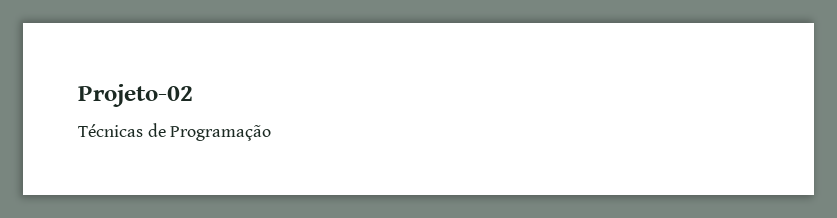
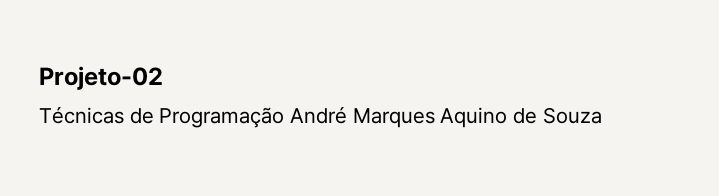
- Técnicas de Programação
+ Técnicas de Programação André Marques Aquino de Souza

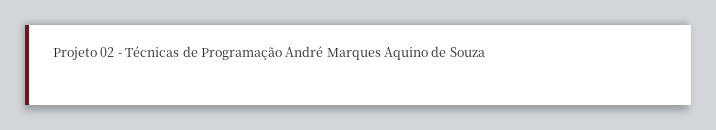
- Projeto-02
- Técnicas de Programação André Marques Aquino de Souza
+ Projeto 02 - Técnicas de Programação André Marques Aquino de Souza

